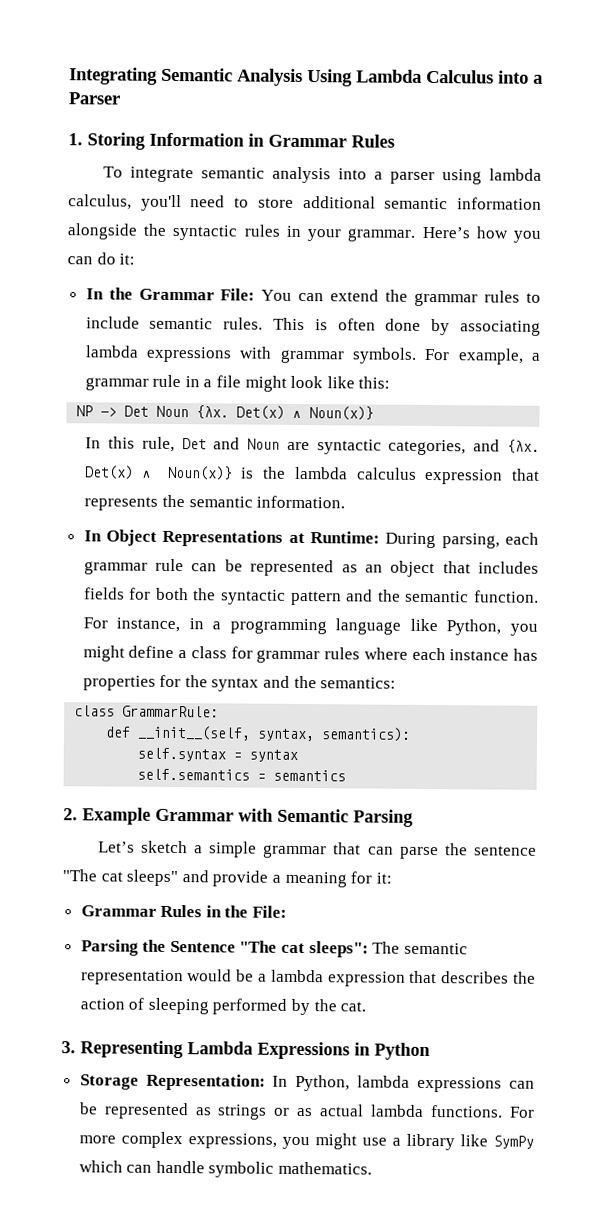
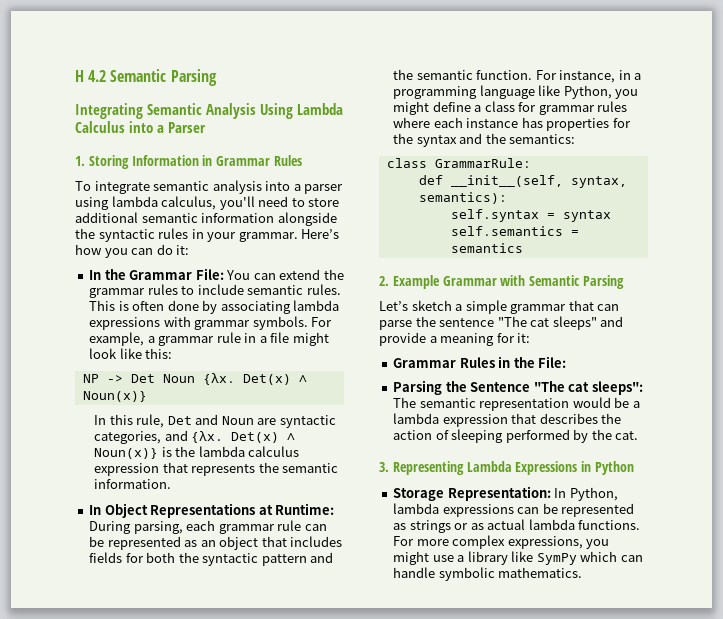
+ H 4.2 Semantic Parsing

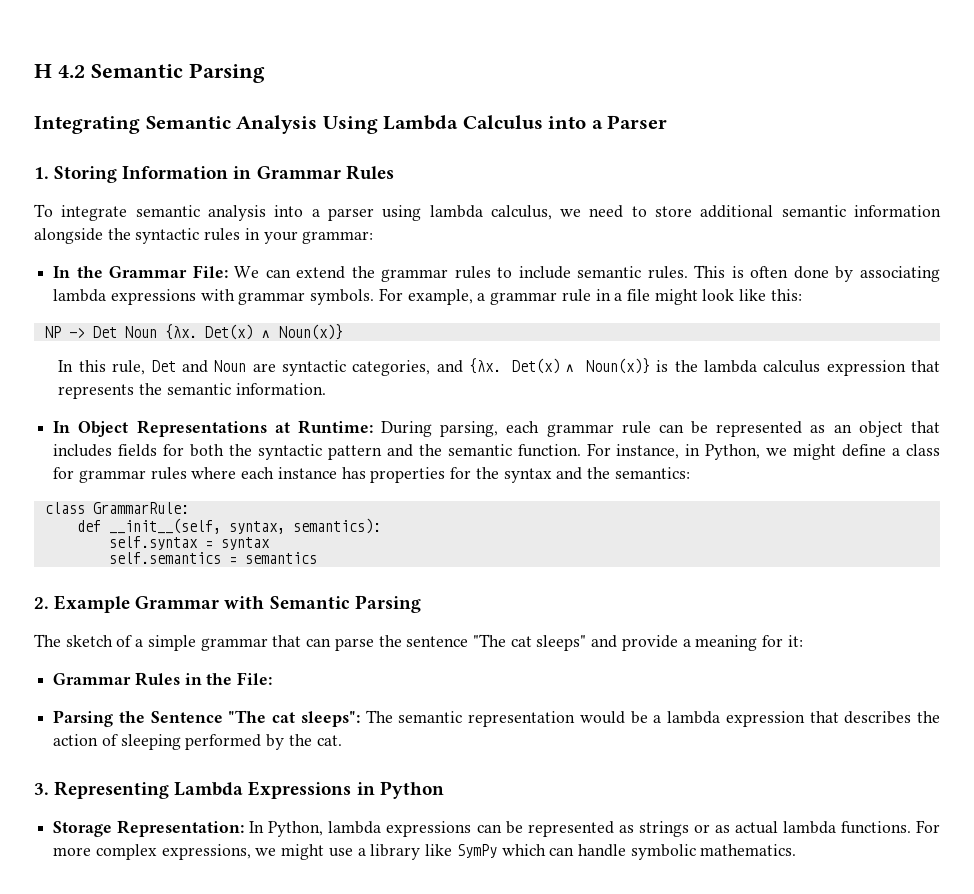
- To integrate semantic analysis into a parser using lambda calculus, you'll need to store additional semantic information alongside the syntactic rules in your grammar. Here’s how you can do it:
+ To integrate semantic analysis into a parser using lambda calculus, we need to store additional semantic information alongside the syntactic rules in your grammar:
- In the Grammar File: You can extend the grammar rules to include semantic rules.
+ In the Grammar File: We can extend the grammar rules to include semantic rules.
- For instance, in a programming language like Python, you might define a class for grammar rules where each instance has properties for the syntax and the semantics:
+ For instance, in Python, we might define a class for grammar rules where each instance has properties for the syntax and the semantics:
- Let’s sketch a simple grammar that can parse the sentence "The cat sleeps" and provide a meaning for it:
+ The sketch of a simple grammar that can parse the sentence "The cat sleeps" and provide a meaning for it:
- For more complex expressions, you might use a library like SymPy which can handle symbolic mathematics.
+ For more complex expressions, we might use a library like SymPy which can handle symbolic mathematics.

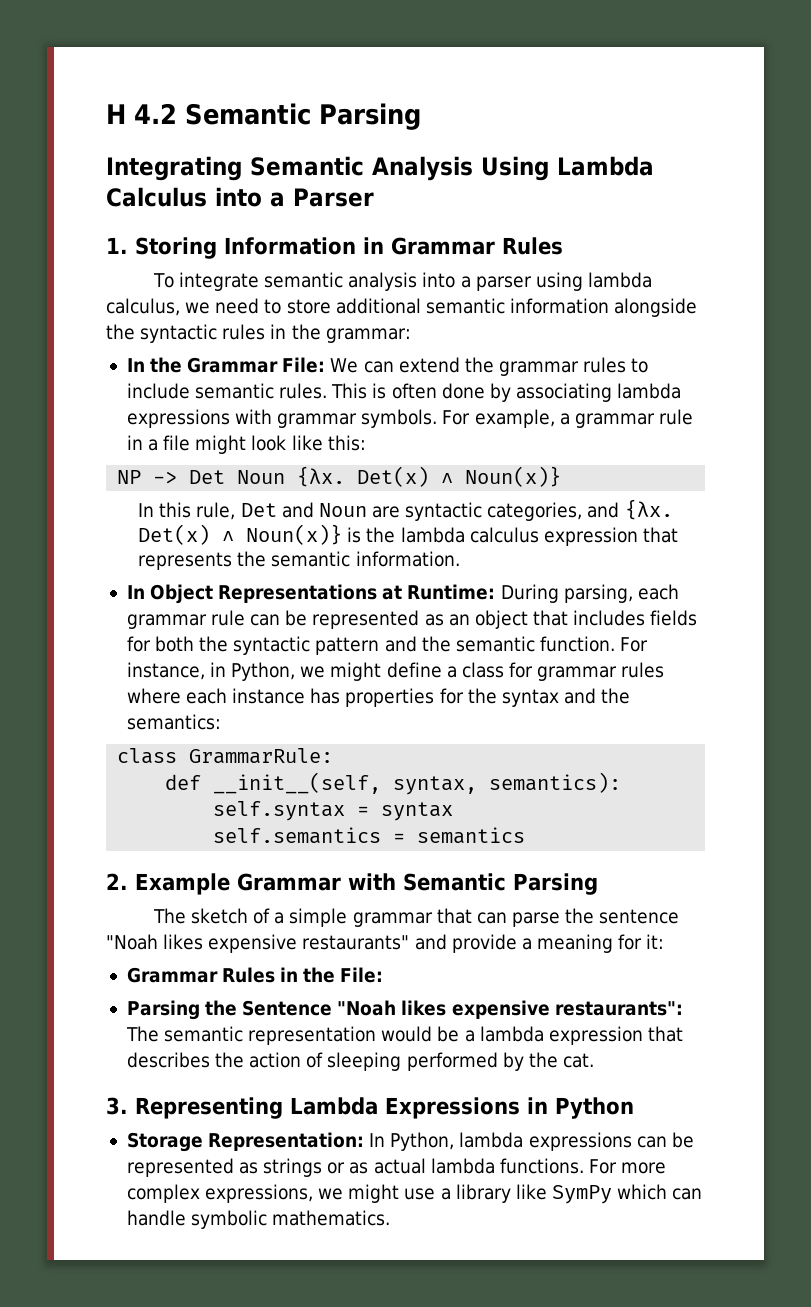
- To integrate semantic analysis into a parser using lambda calculus, we need to store additional semantic information alongside the syntactic rules in your grammar:
+ To integrate semantic analysis into a parser using lambda calculus, we need to store additional semantic information alongside the syntactic rules in the grammar:
- The sketch of a simple grammar that can parse the sentence "The cat sleeps" and provide a meaning for it:
+ The sketch of a simple grammar that can parse the sentence "Noah likes expensive restaurants" and provide a meaning for it:
- Parsing the Sentence "The cat sleeps": The semantic representation would be a lambda expression that describes the action of sleeping performed by the cat.
+ Parsing the Sentence "Noah likes expensive restaurants": The semantic representation would be a lambda expression that describes the action of sleeping performed by the cat.

